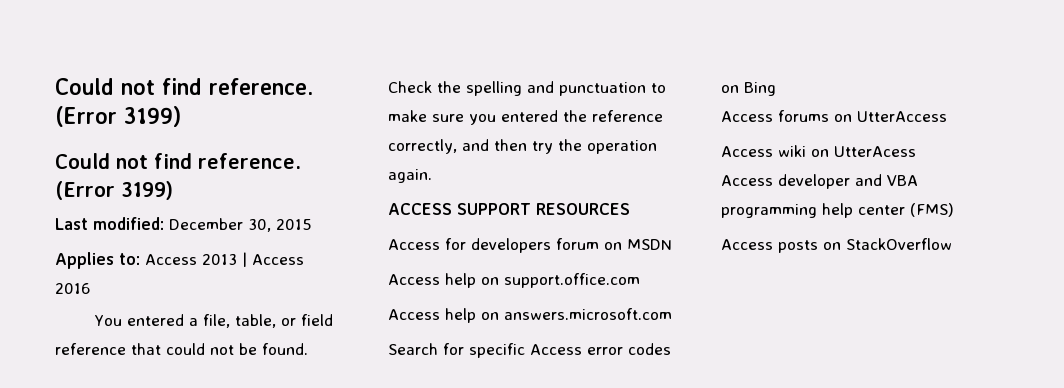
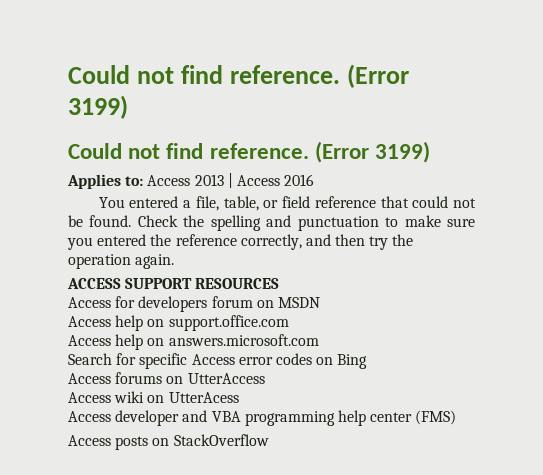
- Last modified: December 30, 2015

